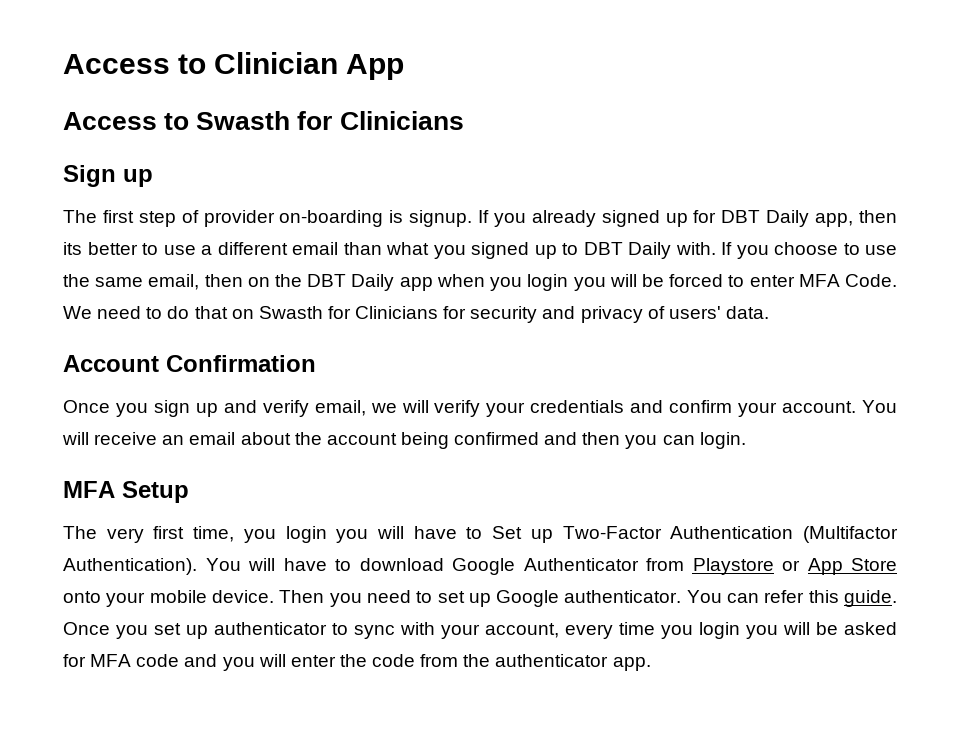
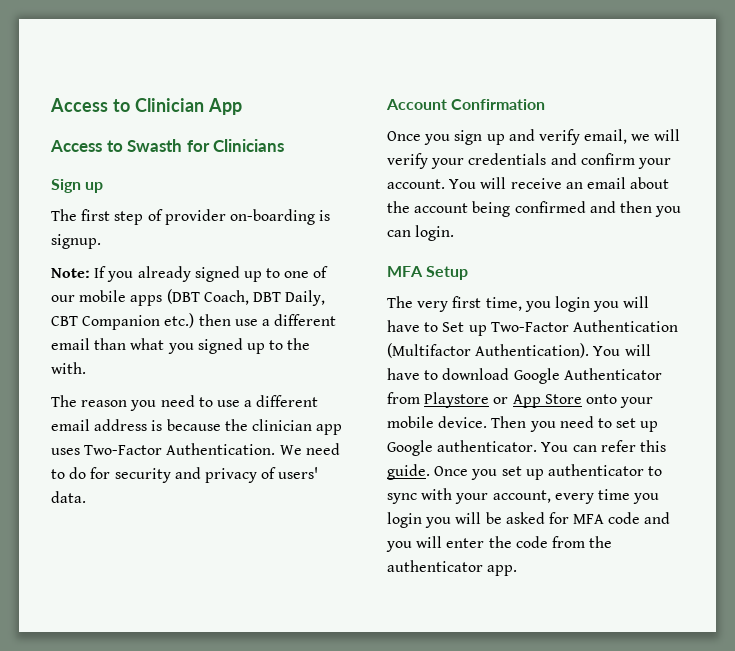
- The first step of provider on-boarding is signup. If you already signed up for DBT Daily app, then its better to use a different email than what you signed up to DBT Daily with. If you choose to use the same email, then on the DBT Daily app when you login you will be forced to enter MFA Code. We need to do that on Swasth for Clinicians for security and privacy of users' data.
+ The first step of provider on-boarding is signup.
+ Note: If you already signed up to one of our mobile apps (DBT Coach, DBT Daily, CBT Companion etc.) then use a different email than what you signed up to the with.
+ The reason you need to use a different email address is because the clinician app uses Two-Factor Authentication. We need to do for security and privacy of users' data.

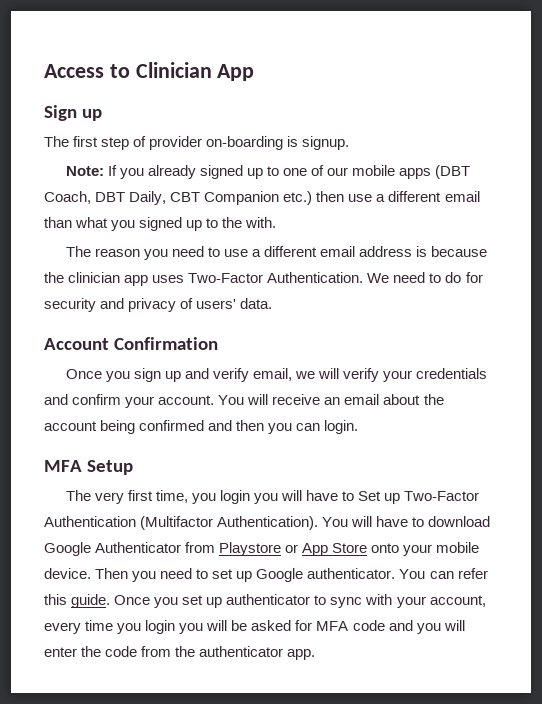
- Access to Swasth for Clinicians

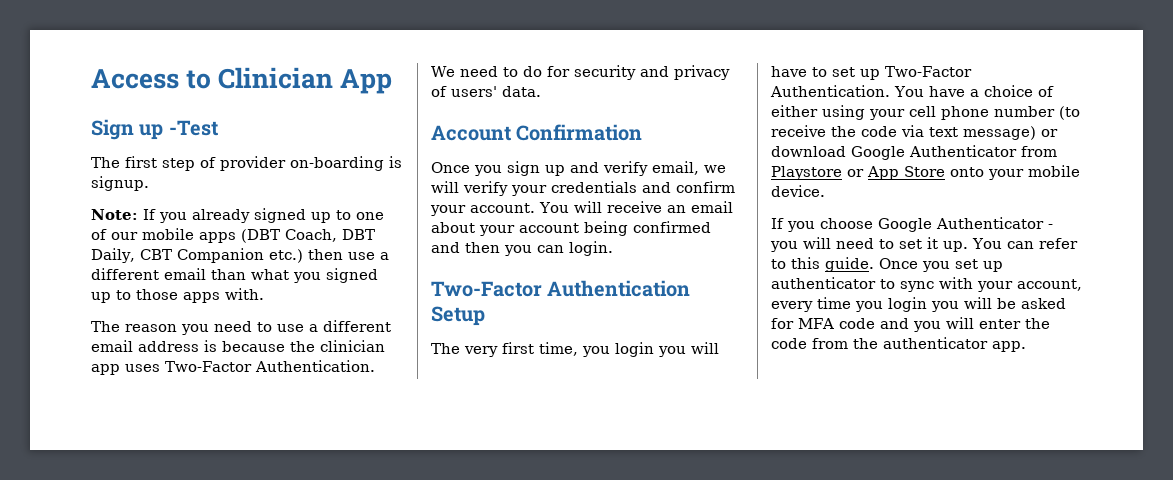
- Sign up
+ Sign up -Test
- Note: If you already signed up to one of our mobile apps (DBT Coach, DBT Daily, CBT Companion etc.) then use a different email than what you signed up to the with.
+ Note: If you already signed up to one of our mobile apps (DBT Coach, DBT Daily, CBT Companion etc.) then use a different email than what you signed up to those apps with.
- You will receive an email about the account being confirmed and then you can login.
+ You will receive an email about your account being confirmed and then you can login.
- MFA Setup
+ Two-Factor Authentication Setup
- The very first time, you login you will have to Set up Two-Factor Authentication (Multifactor Authentication). You will have to download Google Authenticator from Playstore or App Store onto your mobile device. Then you need to set up Google authenticator.
+ The very first time, you login you will have to set up Two-Factor Authentication. You have a choice of either using your cell phone number (to receive the code via text message) or download Google Authenticator from Playstore or App Store onto your mobile device.
+ If you choose Google Authenticator - you will need to set it up.
- You can refer this guide.
+ You can refer to this guide.

